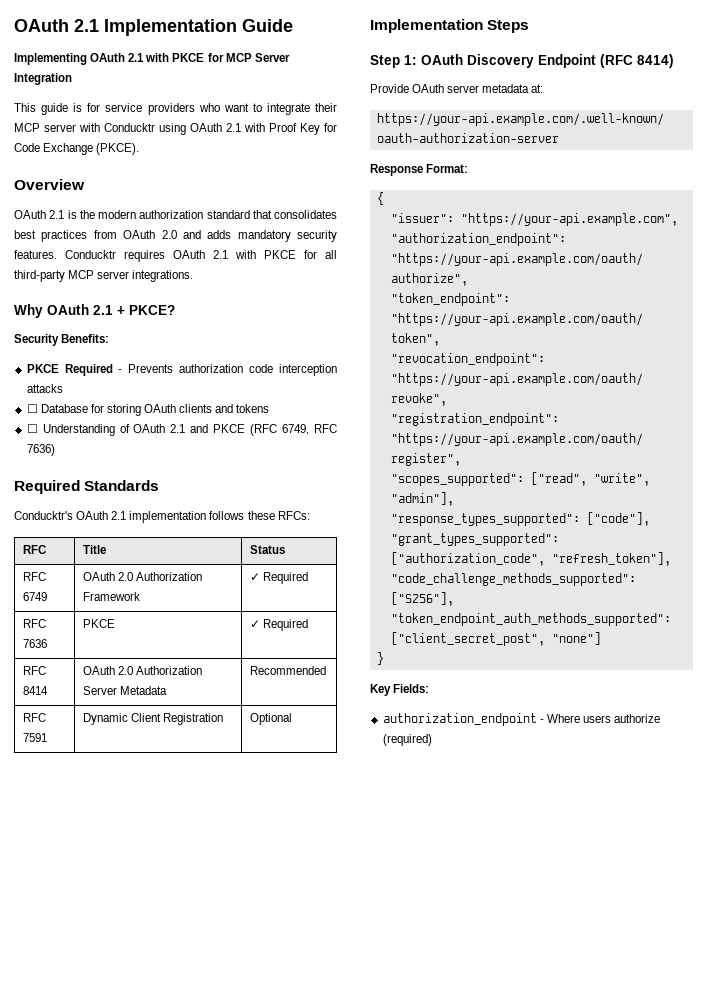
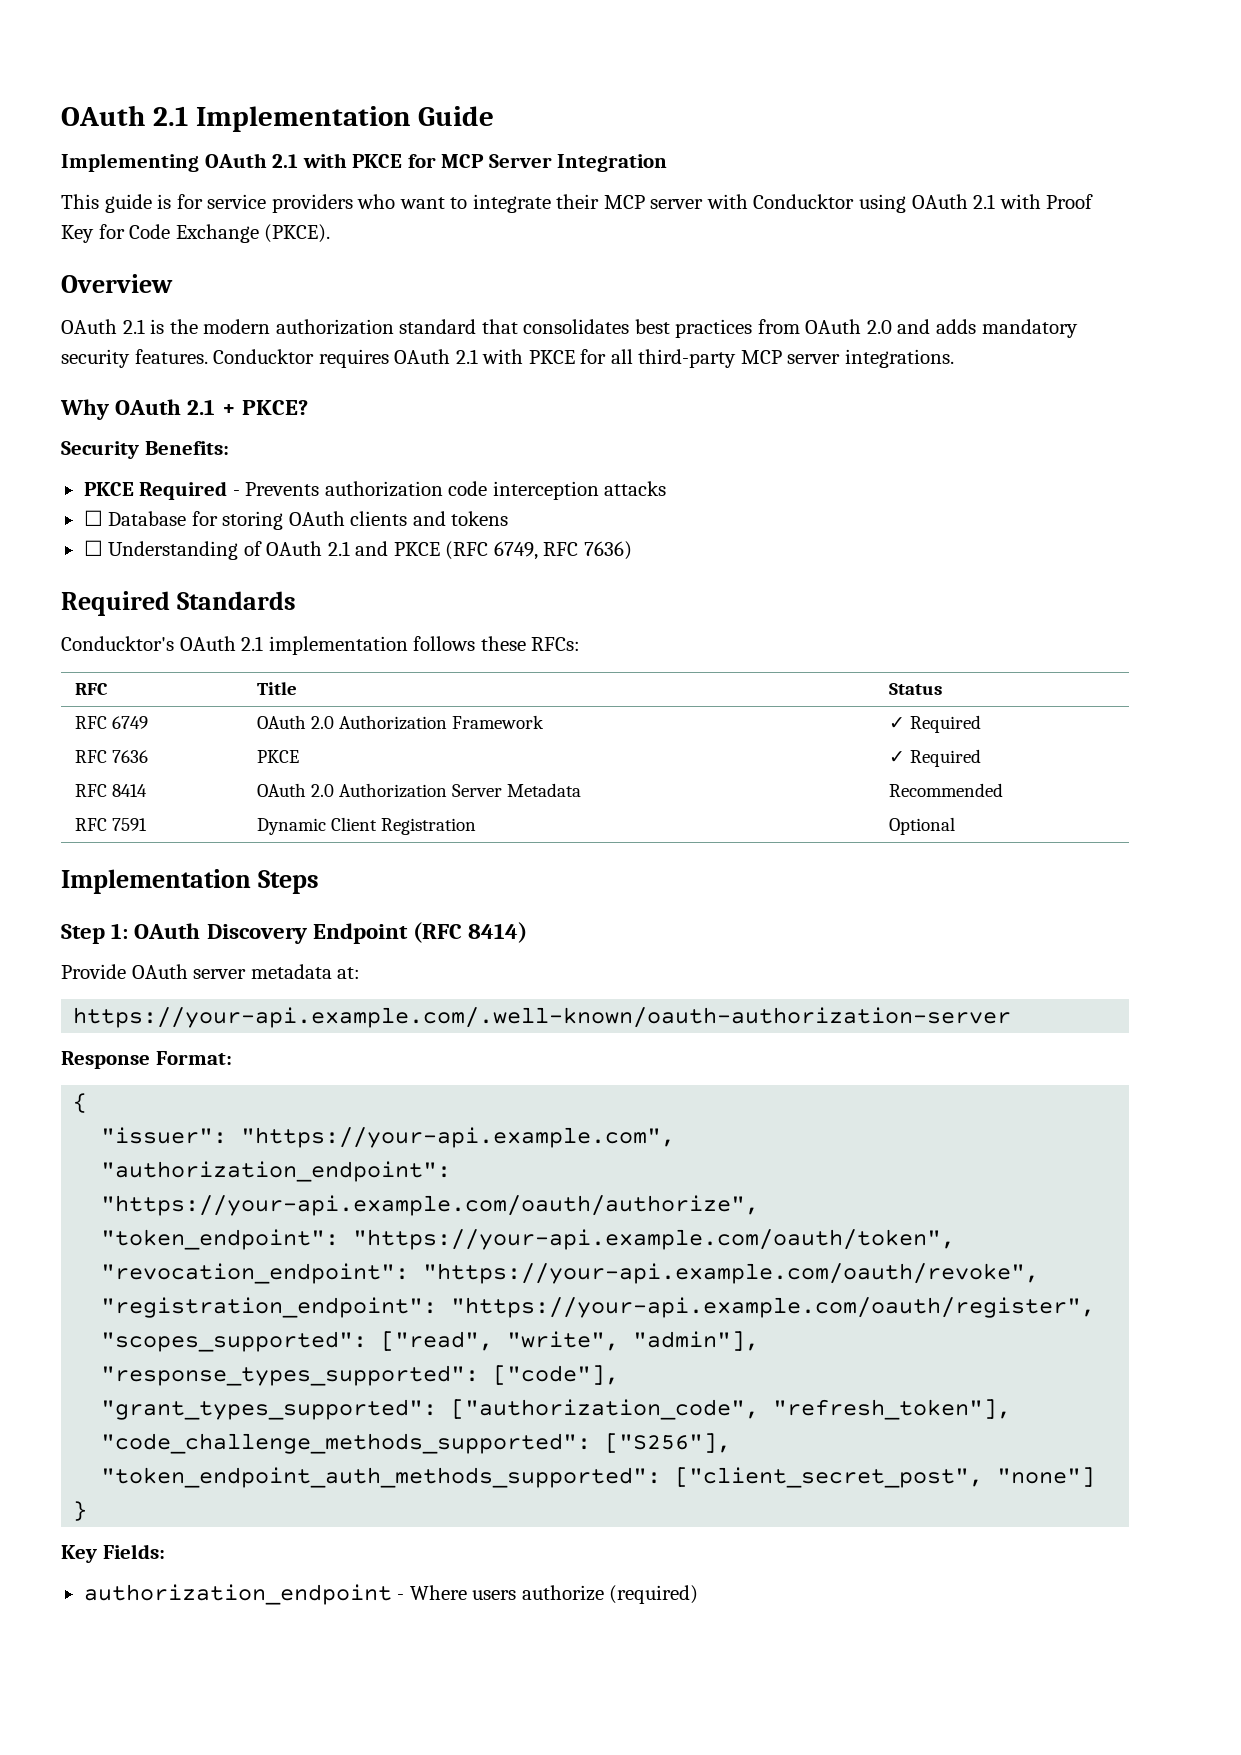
- This guide is for service providers who want to integrate their MCP server with Conducktr using OAuth 2.1 with Proof Key for Code Exchange (PKCE).
+ This guide is for service providers who want to integrate their MCP server with Conducktor using OAuth 2.1 with Proof Key for Code Exchange (PKCE).
- Conducktr requires OAuth 2.1 with PKCE for all third-party MCP server integrations.
+ Conducktor requires OAuth 2.1 with PKCE for all third-party MCP server integrations.
- Conducktr's OAuth 2.1 implementation follows these RFCs:
+ Conducktor's OAuth 2.1 implementation follows these RFCs:

